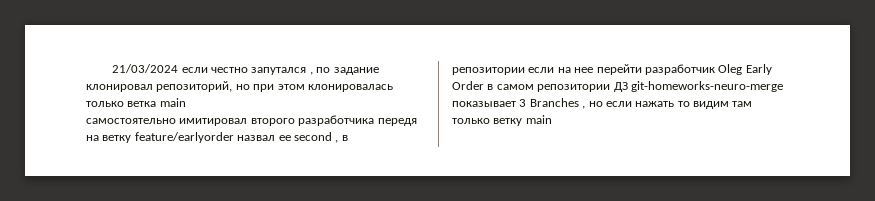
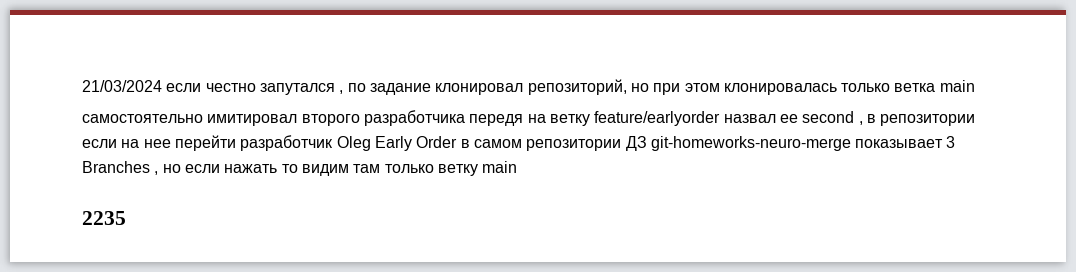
+ 2235

